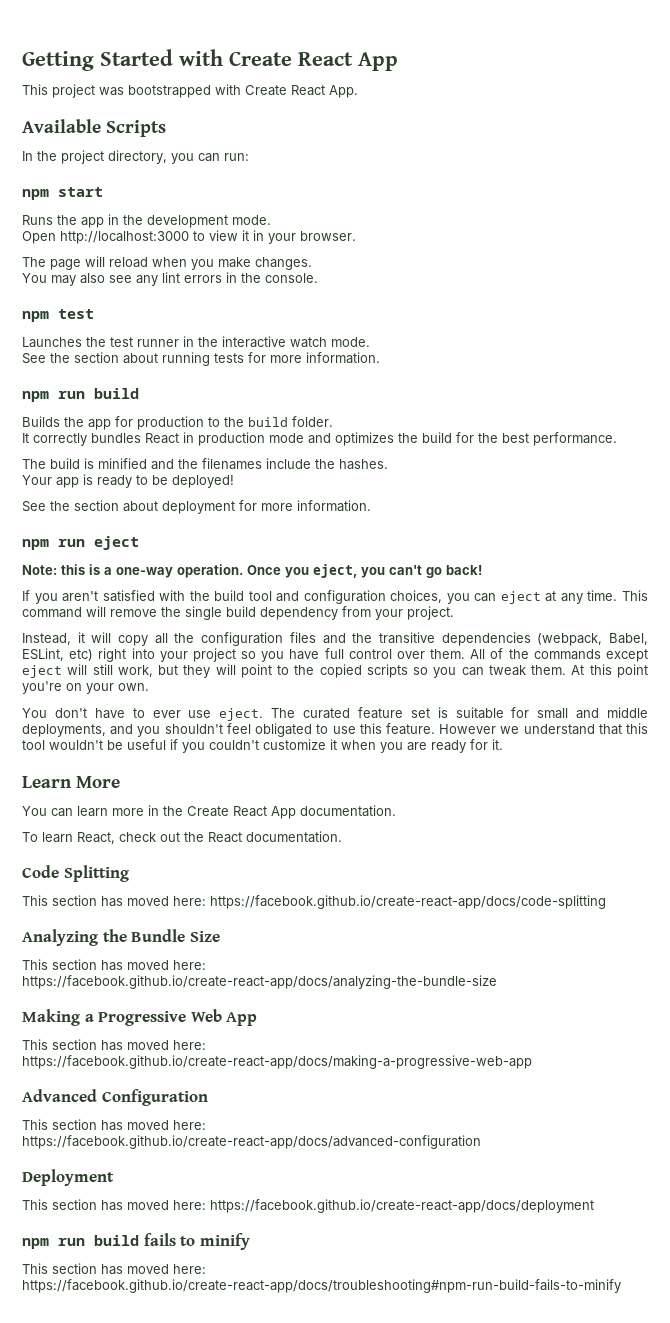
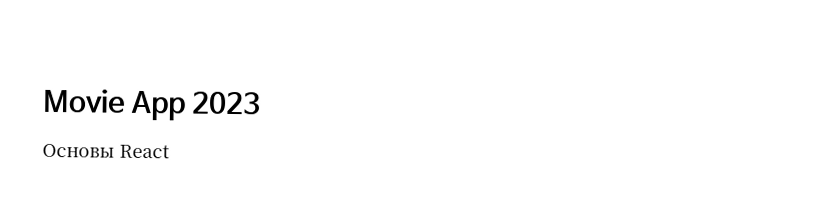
- Getting Started with Create React App
- This project was bootstrapped with Create React App.
- Available Scripts
- In the project directory, you can run:
- npm start
- Runs the app in the development mode.
- Open http://localhost:3000 to view it in your browser.
- The page will reload when you make changes.
- You may also see any lint errors in the console.
- npm test
- Launches the test runner in the interactive watch mode.
- See the section about running tests for more information.
- npm run build
- Builds the app for production to the build folder.
- It correctly bundles React in production mode and optimizes the build for the best performance.
- The build is minified and the filenames include the hashes.
- Your app is ready to be deployed!
- See the section about deployment for more information.
- npm run eject
- Note: this is a one-way operation. Once you eject, you can't go back!
- If you aren't satisfied with the build tool and configuration choices, you can eject at any time. This command will remove the single build dependency from your project.
- Instead, it will copy all the configuration files and the transitive dependencies (webpack, Babel, ESLint, etc) right into your project so you have full control over them. All of the commands except eject will still work, but they will point to the copied scripts so you can tweak them. At this point you're on your own.
- You don't have to ever use eject. The curated feature set is suitable for small and middle deployments, and you shouldn't feel obligated to use this feature. However we understand that this tool wouldn't be useful if you couldn't customize it when you are ready for it.
- Learn More
- You can learn more in the Create React App documentation.
- To learn React, check out the React documentation.
- Code Splitting
- This section has moved here: https://facebook.github.io/create-react-app/docs/code-splitting
- Analyzing the Bundle Size
- This section has moved here: https://facebook.github.io/create-react-app/docs/analyzing-the-bundle-size
- Making a Progressive Web App
- This section has moved here: https://facebook.github.io/create-react-app/docs/making-a-progressive-web-app
- Advanced Configuration
- This section has moved here: https://facebook.github.io/create-react-app/docs/advanced-configuration
- Deployment
- This section has moved here: https://facebook.github.io/create-react-app/docs/deployment
- npm run build fails to minify
- This section has moved here: https://facebook.github.io/create-react-app/docs/troubleshooting#npm-run-build-fails-to-minify
+ Movie App 2023
+ Основы React

